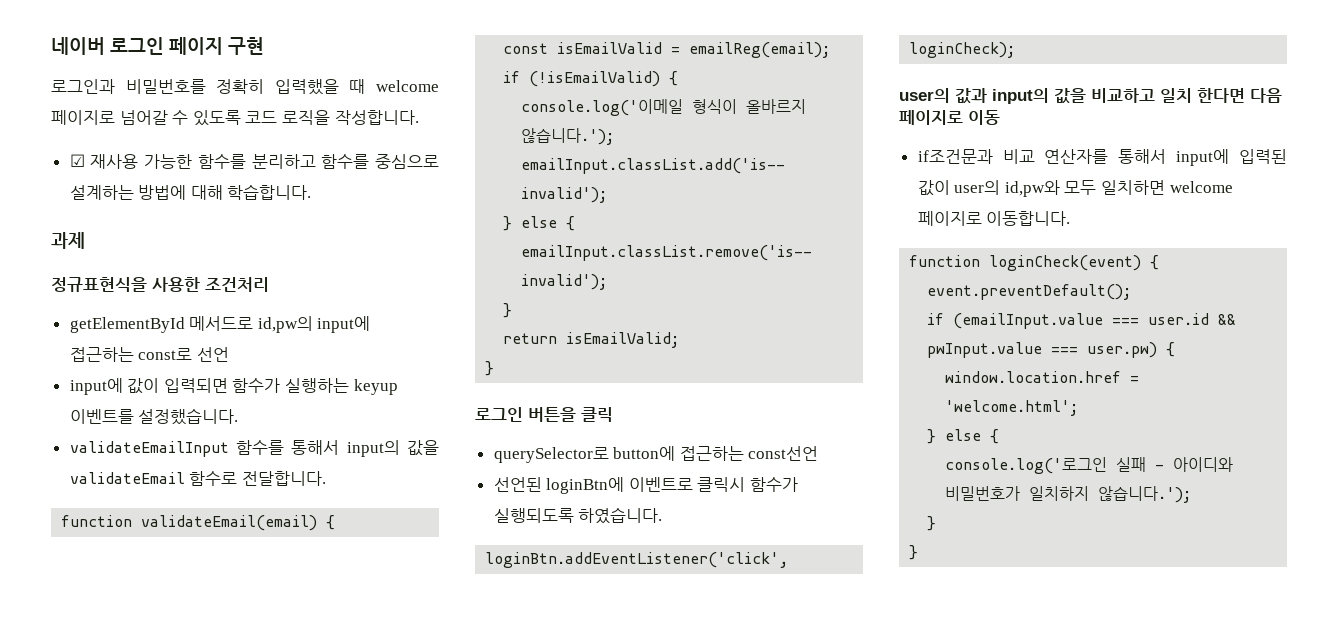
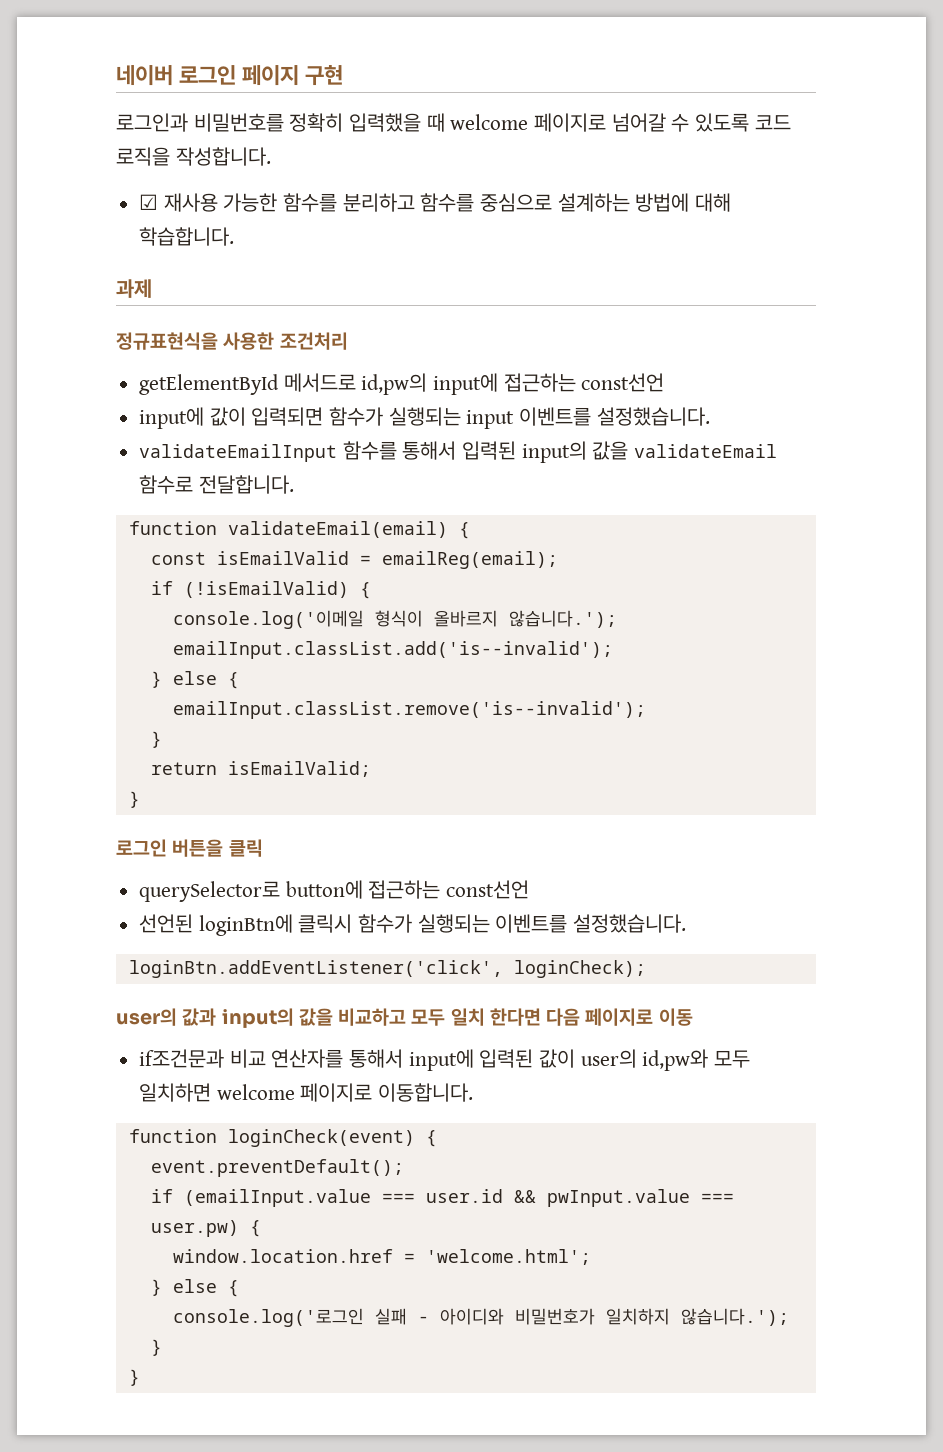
- getElementById 메서드로 id,pw의 input에 접근하는 const로 선언
+ getElementById 메서드로 id,pw의 input에 접근하는 const선언
- input에 값이 입력되면 함수가 실행하는 keyup 이벤트를 설정했습니다.
+ input에 값이 입력되면 함수가 실행되는 input 이벤트를 설정했습니다.
- validateEmailInput 함수를 통해서 input의 값을 validateEmail 함수로 전달합니다.
+ validateEmailInput 함수를 통해서 입력된 input의 값을 validateEmail 함수로 전달합니다.
- 선언된 loginBtn에 이벤트로 클릭시 함수가 실행되도록 하였습니다.
+ 선언된 loginBtn에 클릭시 함수가 실행되는 이벤트를 설정했습니다.
- user의 값과 input의 값을 비교하고 일치 한다면 다음 페이지로 이동
+ user의 값과 input의 값을 비교하고 모두 일치 한다면 다음 페이지로 이동

